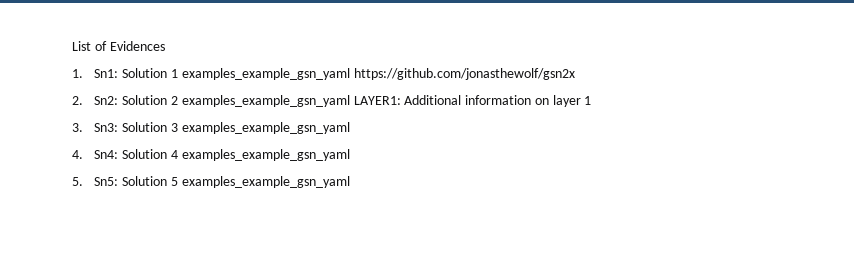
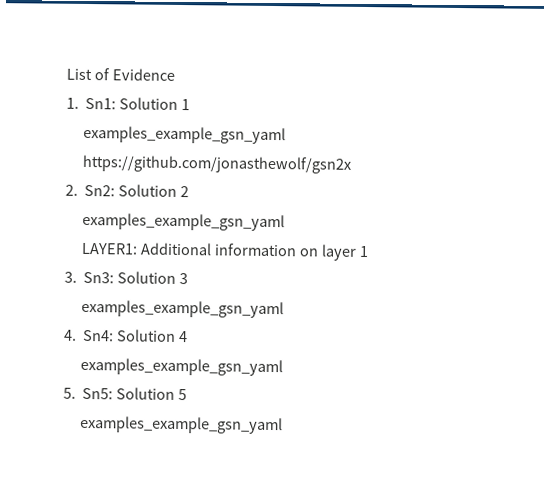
- List of Evidences
+ List of Evidence
- 1. Sn1: Solution 1 examples_example_gsn_yaml https://github.com/jonasthewolf/gsn2x
+ 1. Sn1: Solution 1
+ examples_example_gsn_yaml
+ https://github.com/jonasthewolf/gsn2x
- 2. Sn2: Solution 2 examples_example_gsn_yaml LAYER1: Additional information on layer 1
+ 2. Sn2: Solution 2
+ examples_example_gsn_yaml
+ LAYER1: Additional information on layer 1
- 3. Sn3: Solution 3 examples_example_gsn_yaml
+ 3. Sn3: Solution 3
+ examples_example_gsn_yaml
- 4. Sn4: Solution 4 examples_example_gsn_yaml
+ 4. Sn4: Solution 4
+ examples_example_gsn_yaml
- 5. Sn5: Solution 5 examples_example_gsn_yaml
+ 5. Sn5: Solution 5
+ examples_example_gsn_yaml

